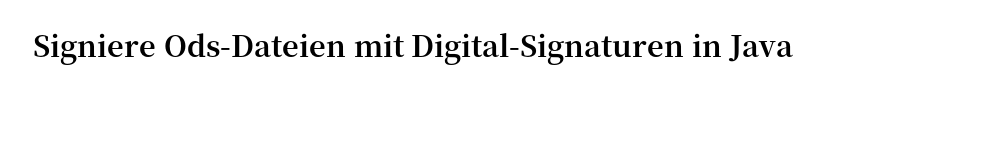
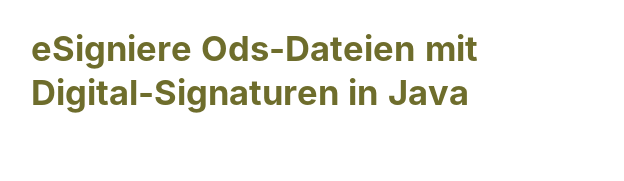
- Signiere Ods-Dateien mit Digital-Signaturen in Java
+ eSigniere Ods-Dateien mit Digital-Signaturen in Java

